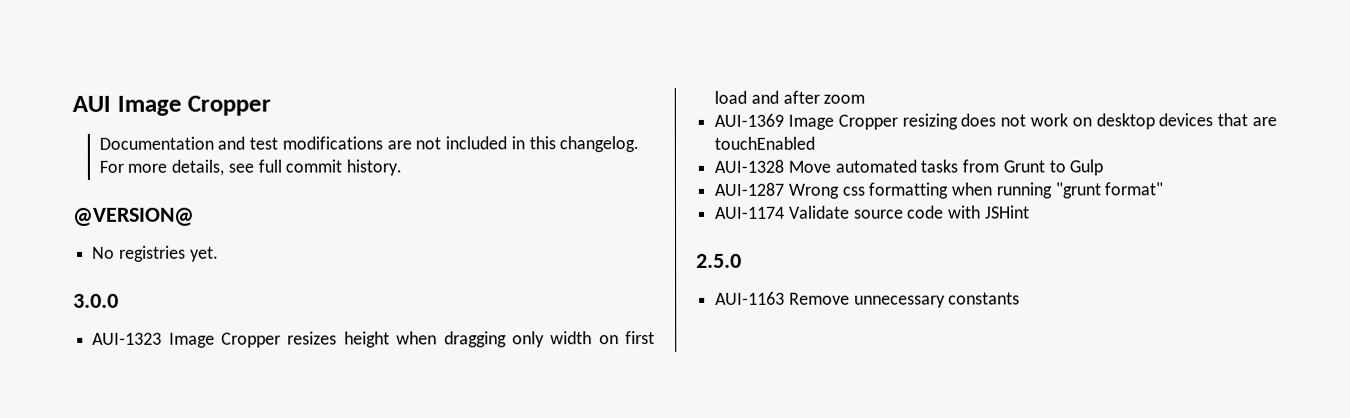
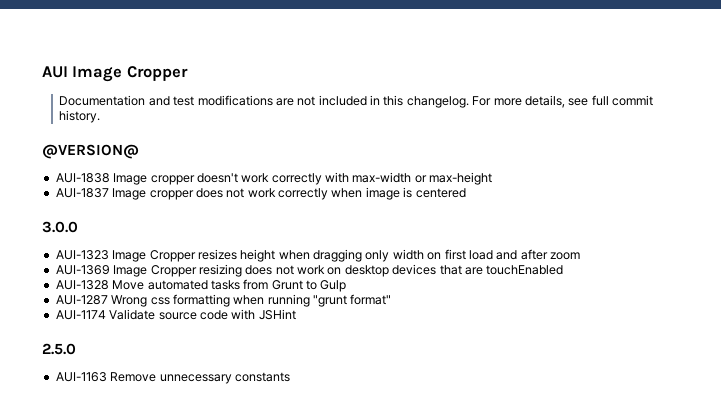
- No registries yet.
+ AUI-1838 Image cropper doesn't work correctly with max-width or max-height
+ AUI-1837 Image cropper does not work correctly when image is centered

